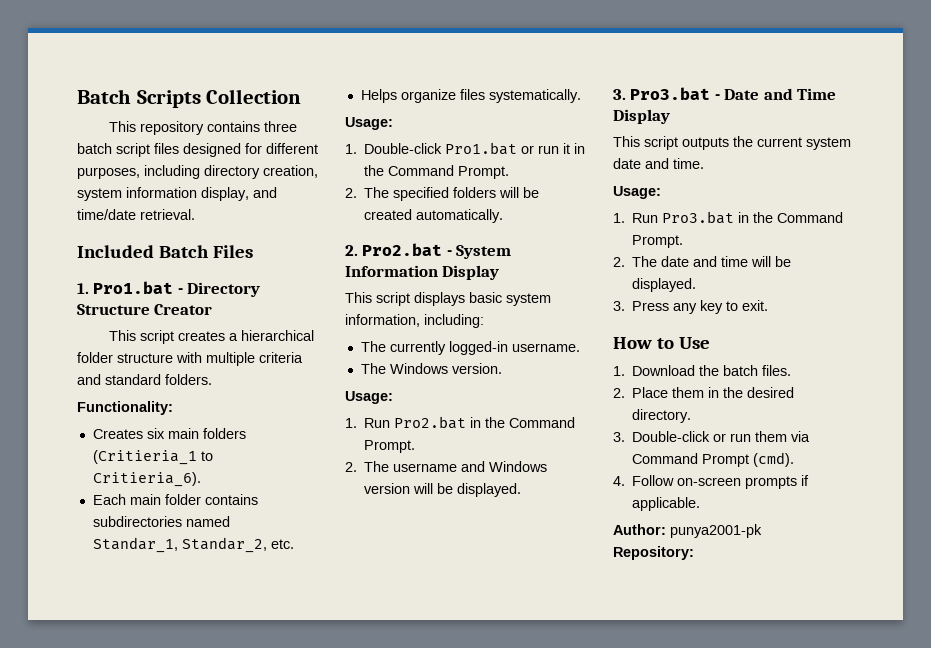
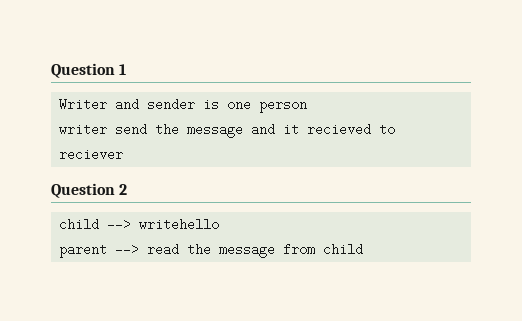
- Batch Scripts Collection
- This repository contains three batch script files designed for different purposes, including directory creation, system information display, and time/date retrieval.
- Included Batch Files
- 1. Pro1.bat - Directory Structure Creator
- This script creates a hierarchical folder structure with multiple criteria and standard folders.
- Functionality:
- Creates six main folders (Critieria_1 to Critieria_6).
- Each main folder contains subdirectories named Standar_1, Standar_2, etc.
- Helps organize files systematically.
- Usage:
- 1. Double-click Pro1.bat or run it in the Command Prompt.
- 2. The specified folders will be created automatically.
- 2. Pro2.bat - System Information Display
- This script displays basic system information, including:
- The currently logged-in username.
- The Windows version.
- Usage:
- 1. Run Pro2.bat in the Command Prompt.
- 2. The username and Windows version will be displayed.
- 3. Pro3.bat - Date and Time Display
- This script outputs the current system date and time.
- Usage:
- 1. Run Pro3.bat in the Command Prompt.
- 2. The date and time will be displayed.
- 3. Press any key to exit.
- How to Use
- 1. Download the batch files.
- 2. Place them in the desired directory.
- 3. Double-click or run them via Command Prompt (cmd).
- 4. Follow on-screen prompts if applicable.
- Author: punya2001-pk
- Repository:
+ Question 1
+ Writer and sender is one person
+ writer send the message and it recieved to reciever
+ Question 2
+ child --> writehello
+ parent --> read the message from child

